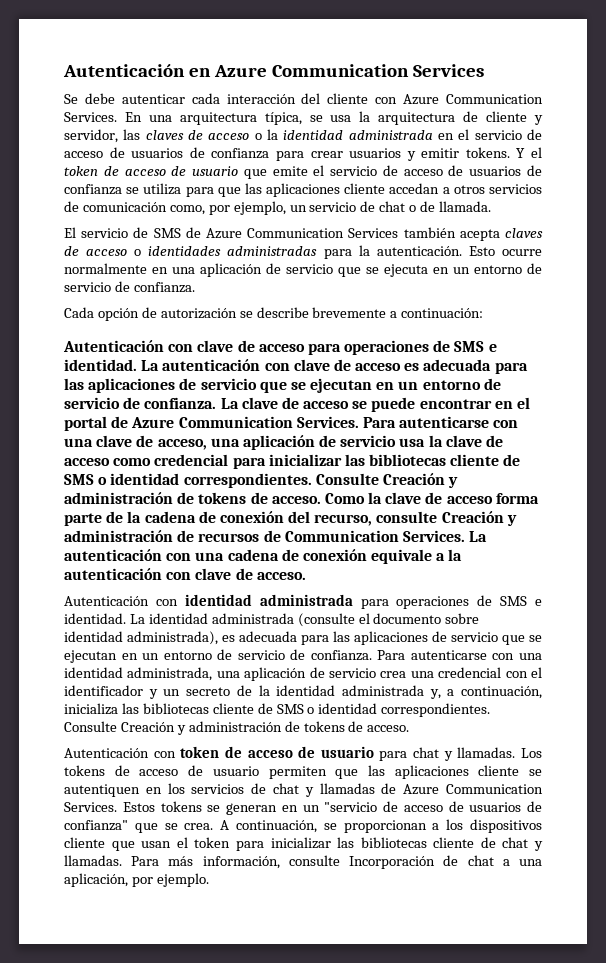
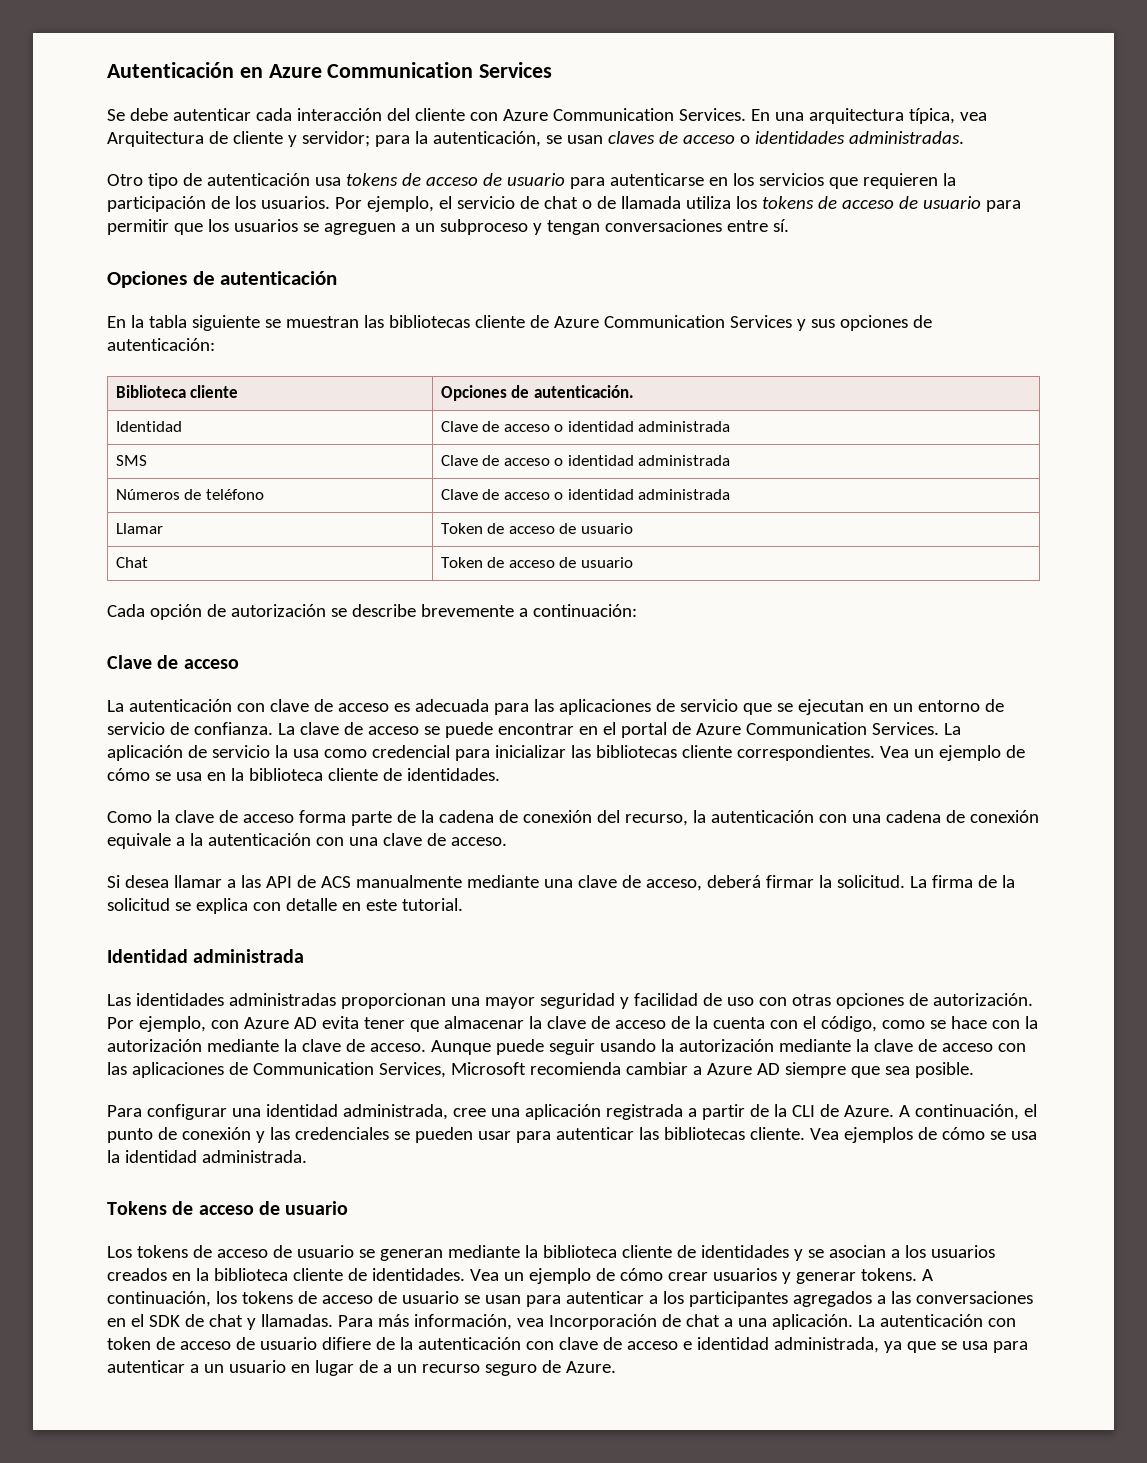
- En una arquitectura típica, se usa la arquitectura de cliente y servidor, las claves de acceso o la identidad administrada en el servicio de acceso de usuarios de confianza para crear usuarios y emitir tokens. Y el token de acceso de usuario que emite el servicio de acceso de usuarios de confianza se utiliza para que las aplicaciones cliente accedan a otros servicios de comunicación como, por ejemplo, un servicio de chat o de llamada.
- El servicio de SMS de Azure Communication Services también acepta claves de acceso o identidades administradas para la autenticación. Esto ocurre normalmente en una aplicación de servicio que se ejecuta en un entorno de servicio de confianza.
+ En una arquitectura típica, vea Arquitectura de cliente y servidor; para la autenticación, se usan claves de acceso o identidades administradas.
+ Otro tipo de autenticación usa tokens de acceso de usuario para autenticarse en los servicios que requieren la participación de los usuarios. Por ejemplo, el servicio de chat o de llamada utiliza los tokens de acceso de usuario para permitir que los usuarios se agreguen a un subproceso y tengan conversaciones entre sí.
+ Opciones de autenticación
+ En la tabla siguiente se muestran las bibliotecas cliente de Azure Communication Services y sus opciones de autenticación:
+ Biblioteca cliente | Opciones de autenticación.
+ Identidad | Clave de acceso o identidad administrada
+ SMS | Clave de acceso o identidad administrada
+ Números de teléfono | Clave de acceso o identidad administrada
+ Llamar | Token de acceso de usuario
+ Chat | Token de acceso de usuario
  Cada opción de autorización se describe brevemente a continuación:
- Autenticación con clave de acceso para operaciones de SMS e identidad. La autenticación con clave de acceso es adecuada para las aplicaciones de servicio que se ejecutan en un entorno de servicio de confianza.
+ Clave de acceso
+ La autenticación con clave de acceso es adecuada para las aplicaciones de servicio que se ejecutan en un entorno de servicio de confianza.
- Para autenticarse con una clave de acceso, una aplicación de servicio usa la clave de acceso como credencial para inicializar las bibliotecas cliente de SMS o identidad correspondientes. Consulte Creación y administración de tokens de acceso. Como la clave de acceso forma parte de la cadena de conexión del recurso, consulte Creación y administración de recursos de Communication Services. La autenticación con una cadena de conexión equivale a la autenticación con clave de acceso.
+ La aplicación de servicio la usa como credencial para inicializar las bibliotecas cliente correspondientes. Vea un ejemplo de cómo se usa en la biblioteca cliente de identidades.
+ Como la clave de acceso forma parte de la cadena de conexión del recurso, la autenticación con una cadena de conexión equivale a la autenticación con una clave de acceso.
- Autenticación con identidad administrada para operaciones de SMS e identidad. La identidad administrada (consulte el documento sobre identidad administrada), es adecuada para las aplicaciones de servicio que se ejecutan en un entorno de servicio de confianza. Para autenticarse con una identidad administrada, una aplicación de servicio crea una credencial con el identificador y un secreto de la identidad administrada y, a continuación, inicializa las bibliotecas cliente de SMS o identidad correspondientes. Consulte Creación y administración de tokens de acceso.
- Autenticación con token de acceso de usuario para chat y llamadas. Los tokens de acceso de usuario permiten que las aplicaciones cliente se autentiquen en los servicios de chat y llamadas de Azure Communication Services. Estos tokens se generan en un "servicio de acceso de usuarios de confianza" que se crea. A continuación, se proporcionan a los dispositivos cliente que usan el token para inicializar las bibliotecas cliente de chat y llamadas.
+ Si desea llamar a las API de ACS manualmente mediante una clave de acceso, deberá firmar la solicitud. La firma de la solicitud se explica con detalle en este tutorial.
+ Identidad administrada
+ Las identidades administradas proporcionan una mayor seguridad y facilidad de uso con otras opciones de autorización. Por ejemplo, con Azure AD evita tener que almacenar la clave de acceso de la cuenta con el código, como se hace con la autorización mediante la clave de acceso. Aunque puede seguir usando la autorización mediante la clave de acceso con las aplicaciones de Communication Services, Microsoft recomienda cambiar a Azure AD siempre que sea posible.
+ Para configurar una identidad administrada, cree una aplicación registrada a partir de la CLI de Azure. A continuación, el punto de conexión y las credenciales se pueden usar para autenticar las bibliotecas cliente. Vea ejemplos de cómo se usa la identidad administrada.
+ Tokens de acceso de usuario
+ Los tokens de acceso de usuario se generan mediante la biblioteca cliente de identidades y se asocian a los usuarios creados en la biblioteca cliente de identidades. Vea un ejemplo de cómo crear usuarios y generar tokens. A continuación, los tokens de acceso de usuario se usan para autenticar a los participantes agregados a las conversaciones en el SDK de chat y llamadas.
- Para más información, consulte Incorporación de chat a una aplicación, por ejemplo.
+ Para más información, vea Incorporación de chat a una aplicación. La autenticación con token de acceso de usuario difiere de la autenticación con clave de acceso e identidad administrada, ya que se usa para autenticar a un usuario en lugar de a un recurso seguro de Azure.

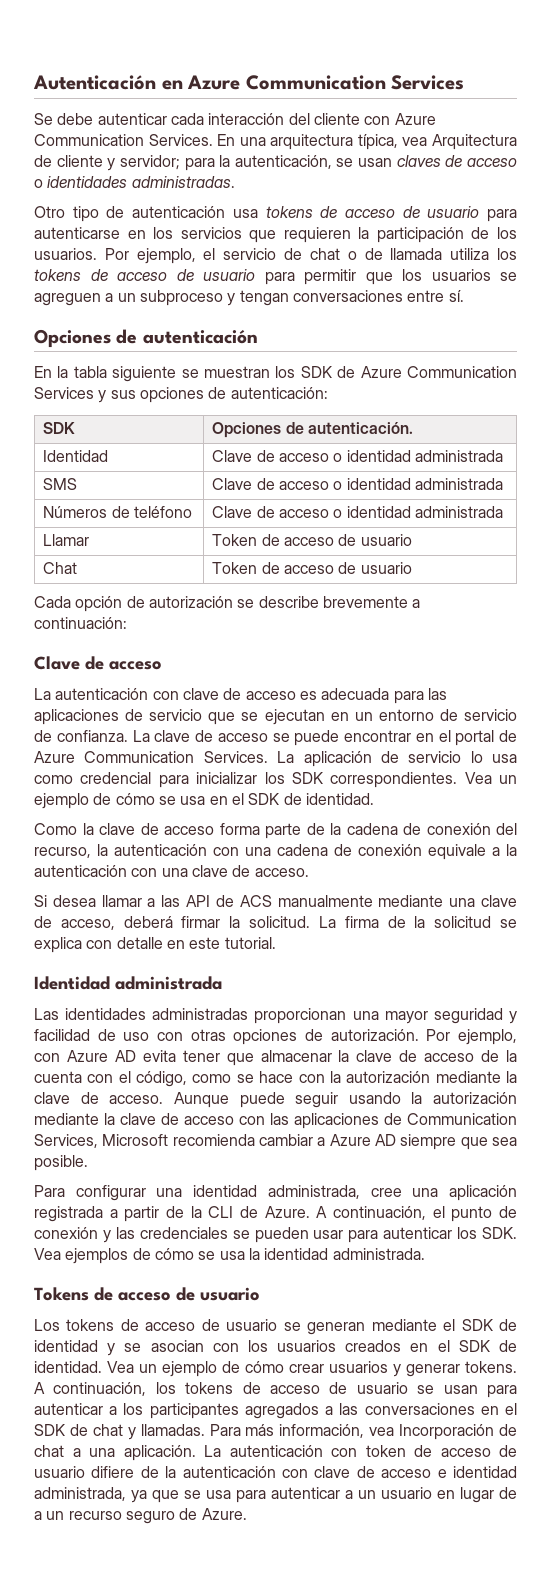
- En la tabla siguiente se muestran las bibliotecas cliente de Azure Communication Services y sus opciones de autenticación:
+ En la tabla siguiente se muestran los SDK de Azure Communication Services y sus opciones de autenticación:
- Biblioteca cliente | Opciones de autenticación.
+ SDK | Opciones de autenticación.
- La aplicación de servicio la usa como credencial para inicializar las bibliotecas cliente correspondientes.
+ La aplicación de servicio lo usa como credencial para inicializar los SDK correspondientes.
- Vea un ejemplo de cómo se usa en la biblioteca cliente de identidades.
+ Vea un ejemplo de cómo se usa en el SDK de identidad.
- A continuación, el punto de conexión y las credenciales se pueden usar para autenticar las bibliotecas cliente. Vea ejemplos de cómo se usa la identidad administrada.
+ A continuación, el punto de conexión y las credenciales se pueden usar para autenticar los SDK. Vea ejemplos de cómo se usa la identidad administrada.
- Los tokens de acceso de usuario se generan mediante la biblioteca cliente de identidades y se asocian a los usuarios creados en la biblioteca cliente de identidades.
+ Los tokens de acceso de usuario se generan mediante el SDK de identidad y se asocian con los usuarios creados en el SDK de identidad.

